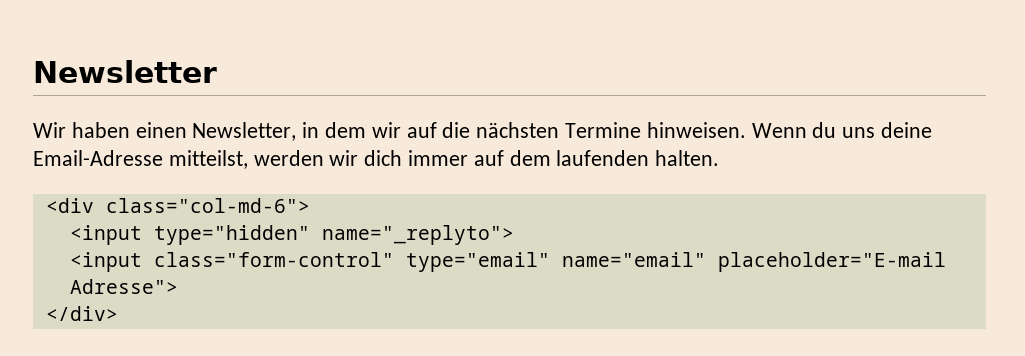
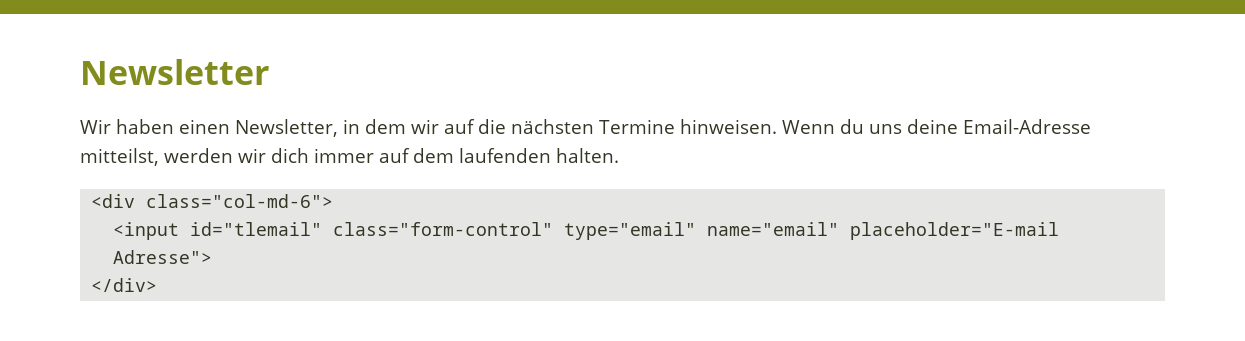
- <input type="hidden" name="_replyto">
- <input class="form-control" type="email" name="email" placeholder="E-mail Adresse">
+ <input id="tlemail" class="form-control" type="email" name="email" placeholder="E-mail Adresse">

